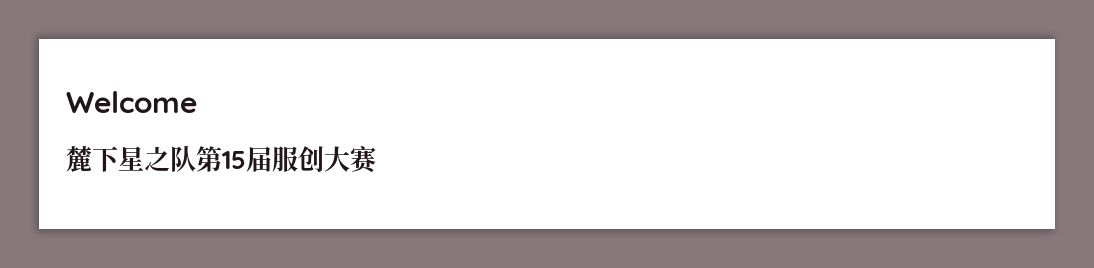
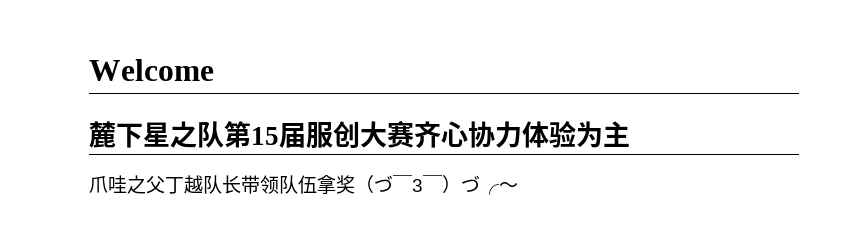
- 麓下星之队第15届服创大赛
+ 麓下星之队第15届服创大赛齐心协力体验为主
+ 爪哇之父丁越队长带领队伍拿奖（づ￣3￣）づ╭～

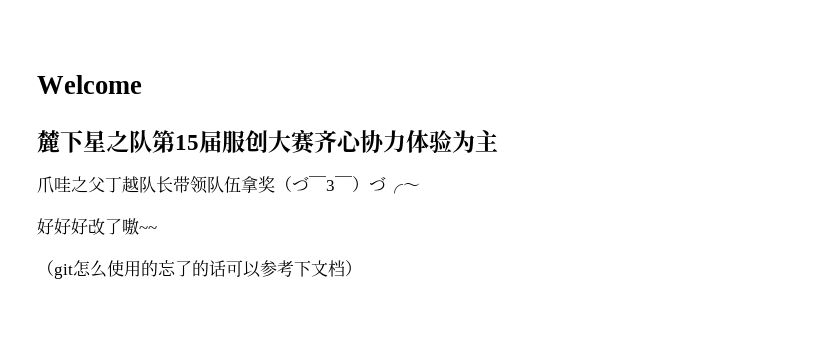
+ 好好好改了嗷~~
+ （git怎么使用的忘了的话可以参考下文档）

